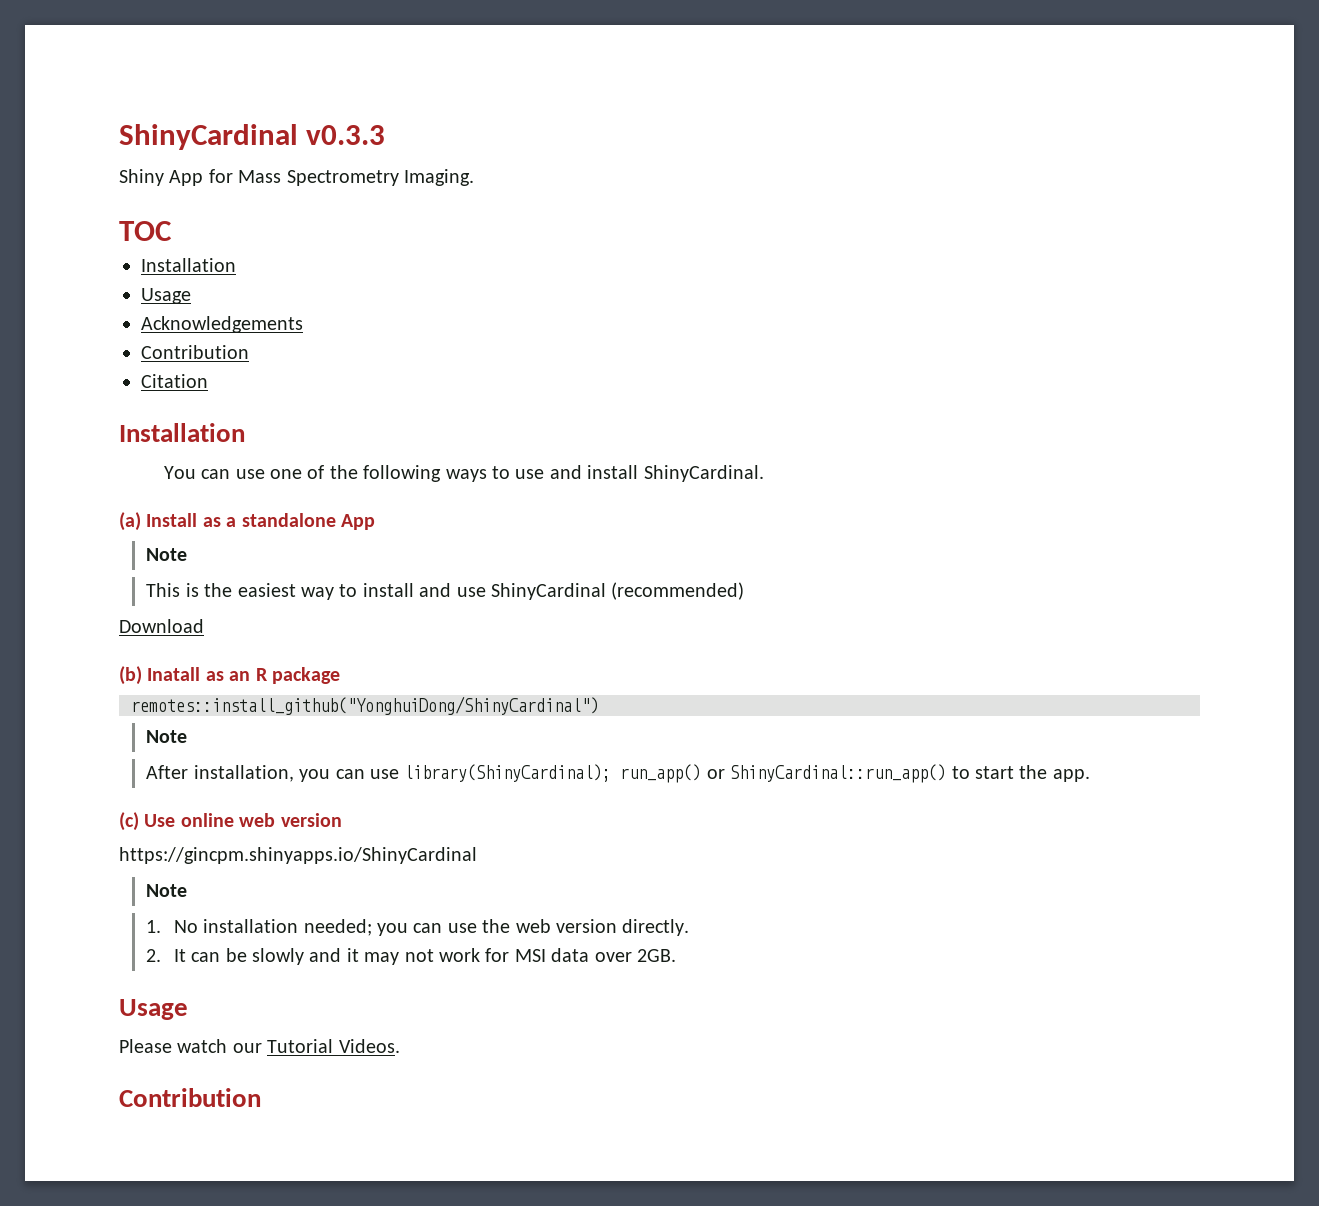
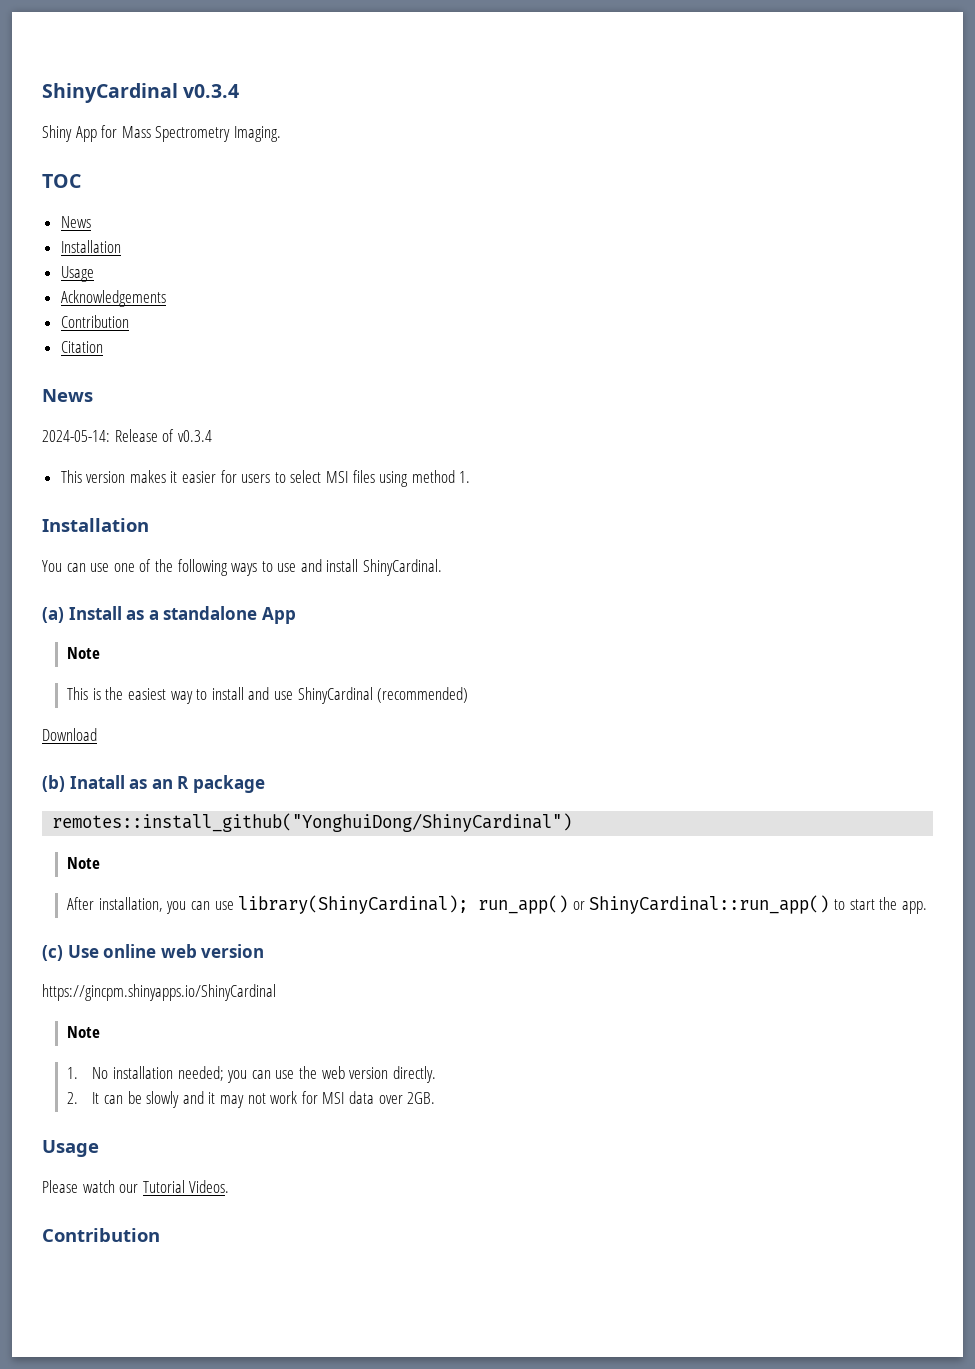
- ShinyCardinal v0.3.3
+ ShinyCardinal v0.3.4
  TOC
+ News
  Citation
+ News
+ 2024-05-14: Release of v0.3.4
+ This version makes it easier for users to select MSI files using method 1.

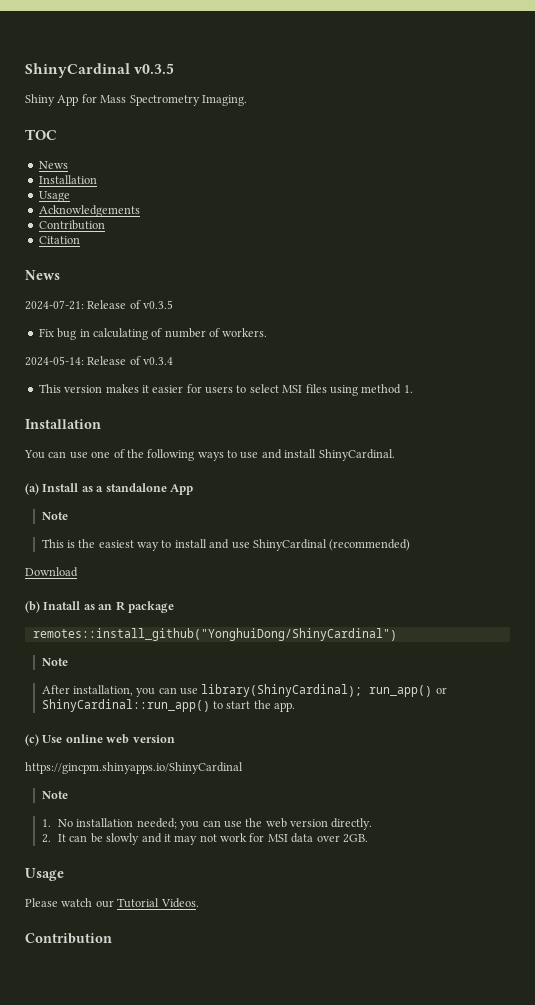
- ShinyCardinal v0.3.4
+ ShinyCardinal v0.3.5
+ 2024-07-21: Release of v0.3.5
+ Fix bug in calculating of number of workers.

